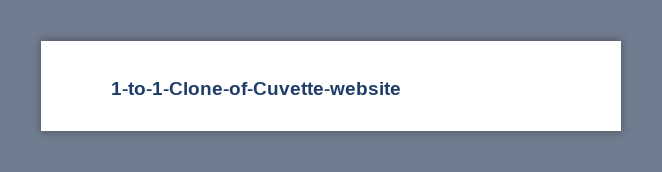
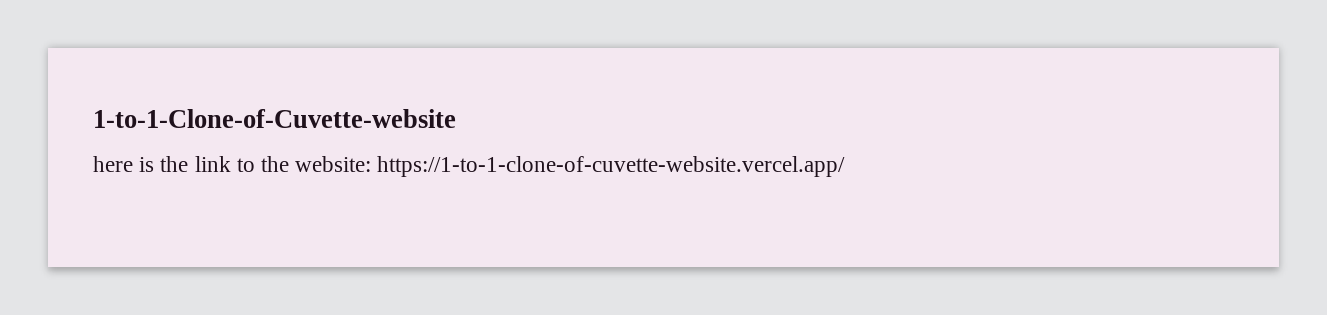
+ here is the link to the website: https://1-to-1-clone-of-cuvette-website.vercel.app/

